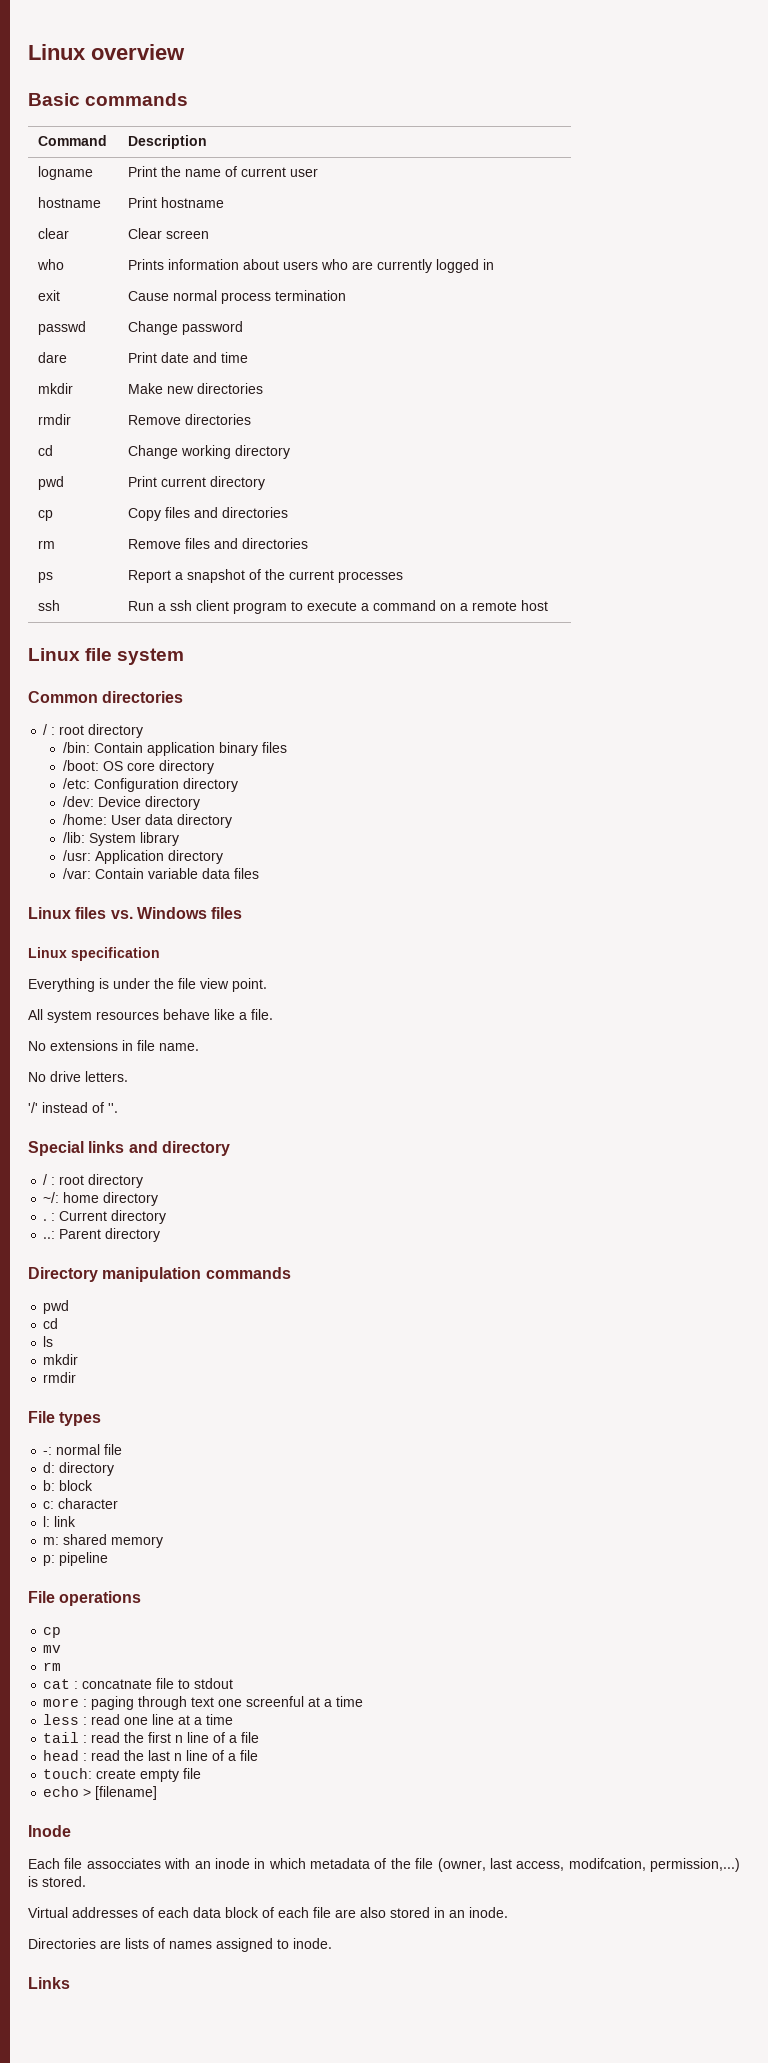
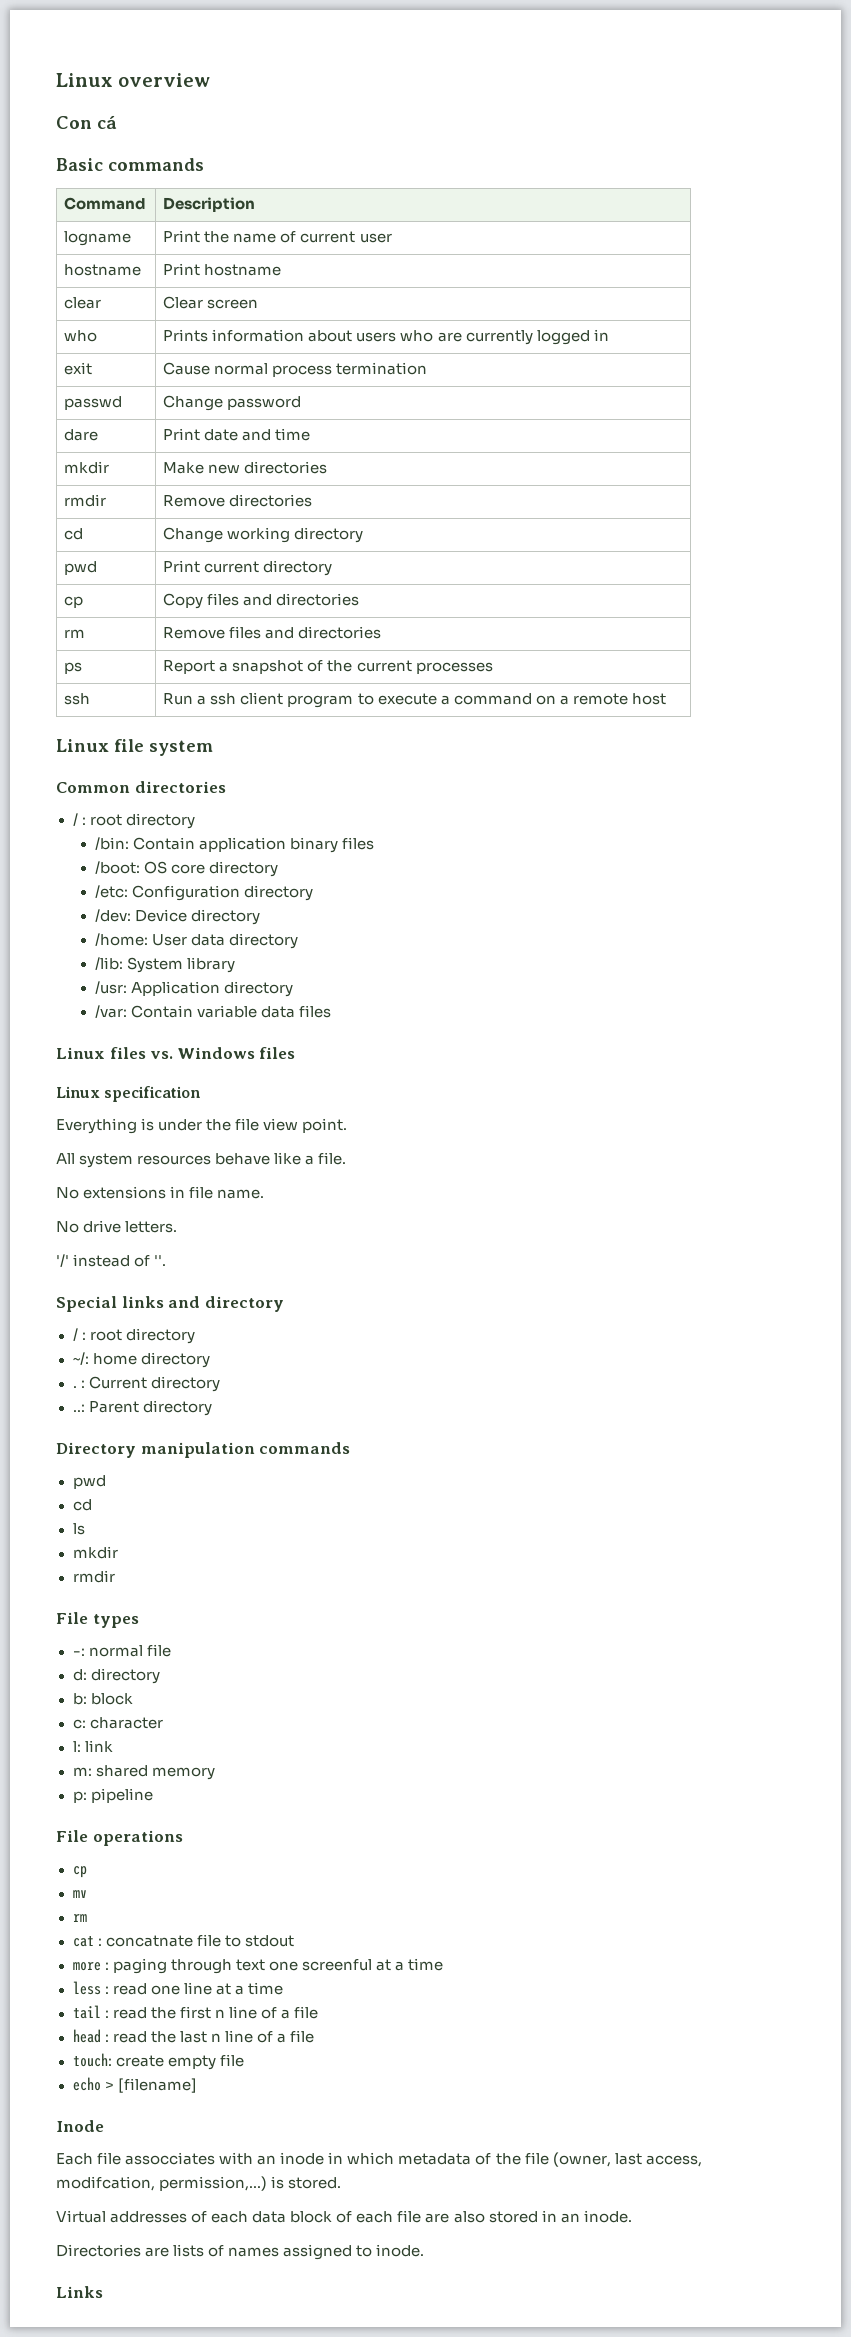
+ Con cá

